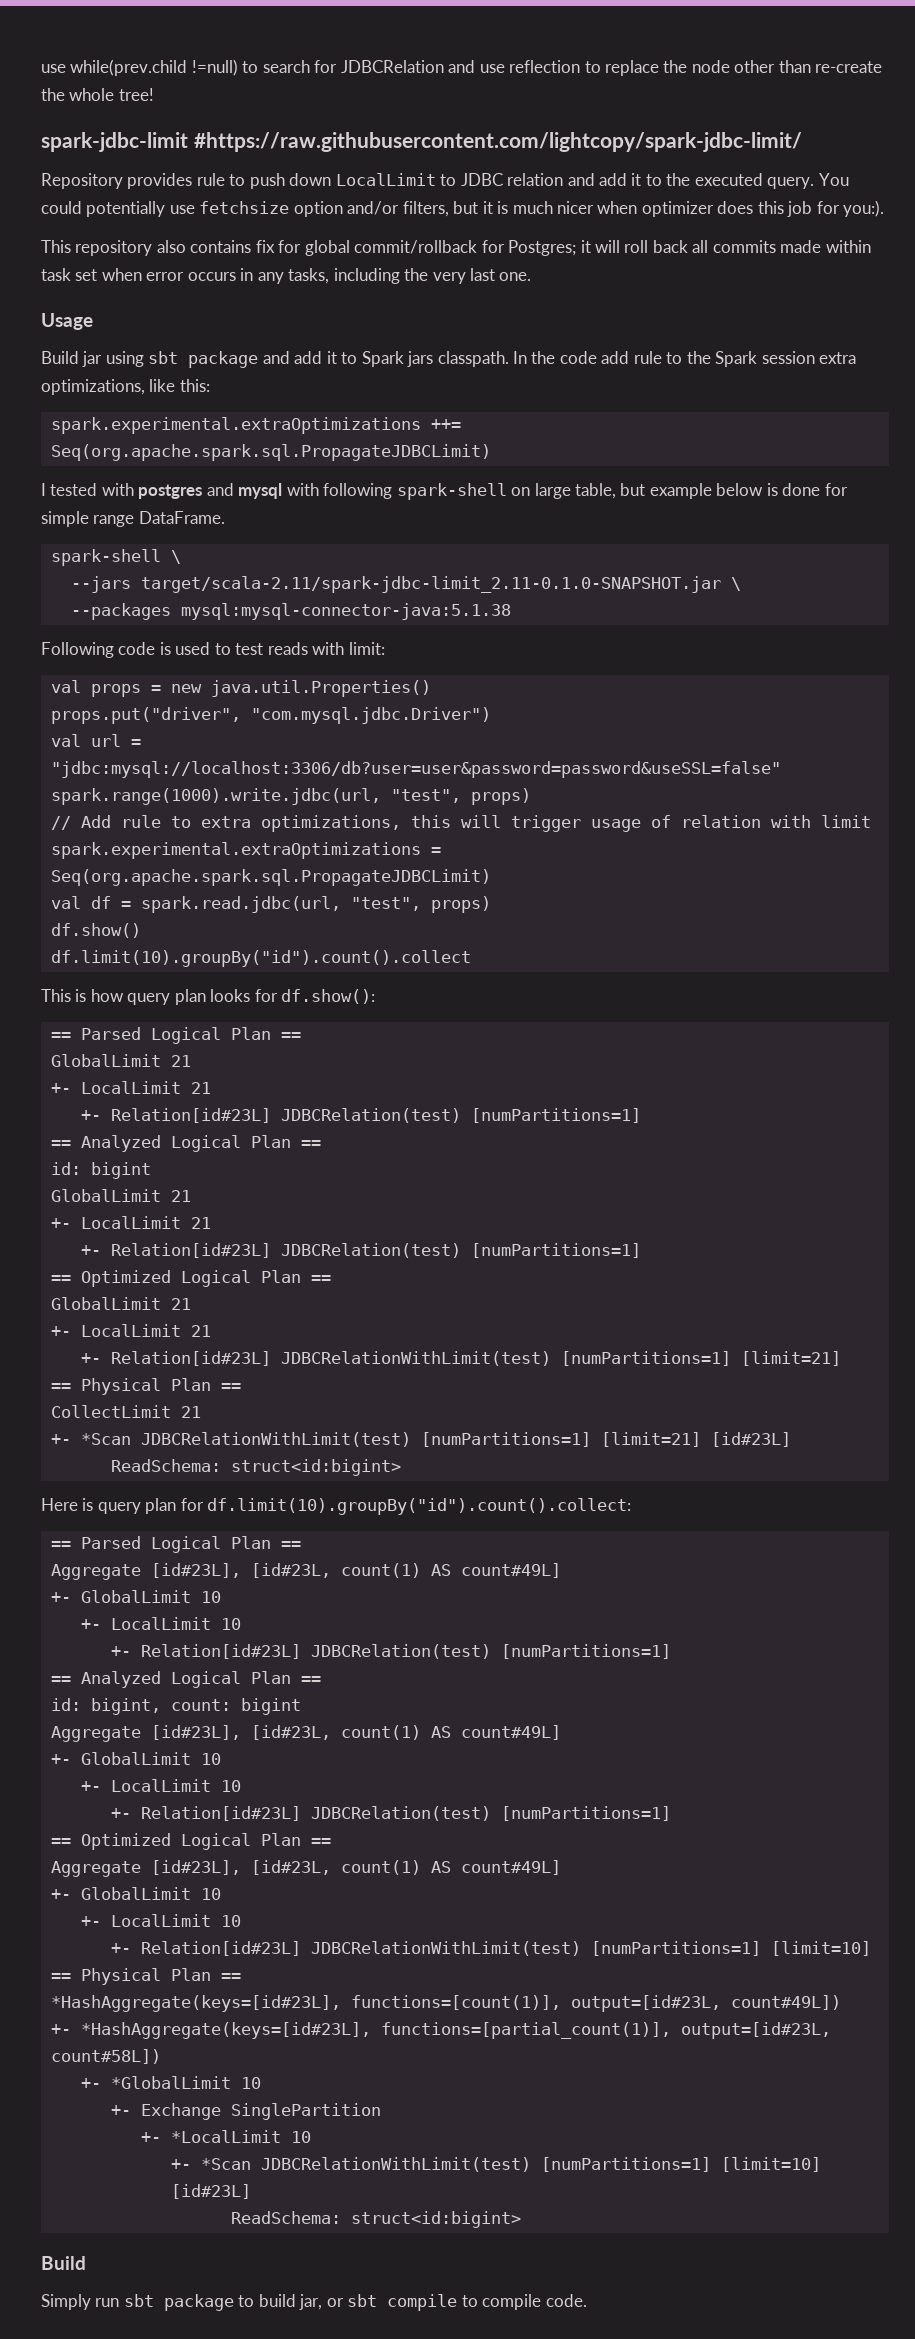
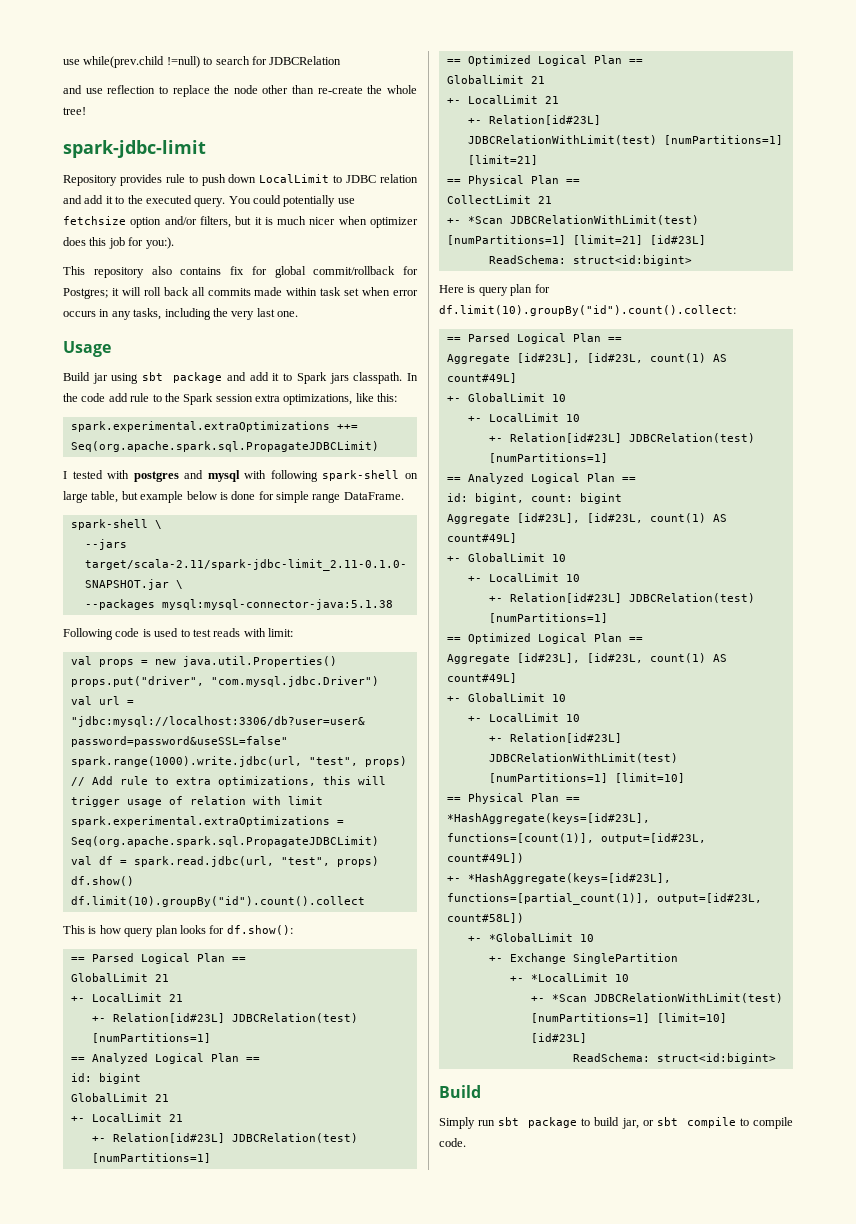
- use while(prev.child !=null) to search for JDBCRelation and use reflection to replace the node other than re-create the whole tree!
+ use while(prev.child !=null) to search for JDBCRelation
+ and use reflection to replace the node other than re-create the whole tree!
- spark-jdbc-limit #https://raw.githubusercontent.com/lightcopy/spark-jdbc-limit/
+ spark-jdbc-limit

